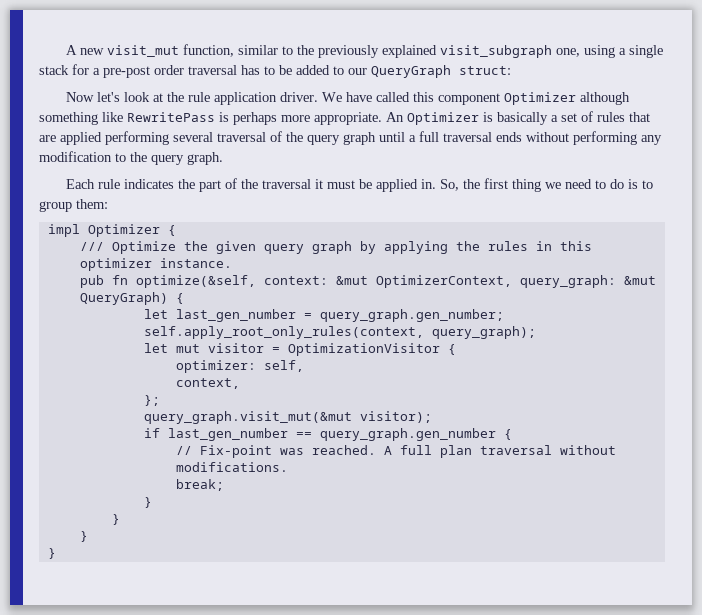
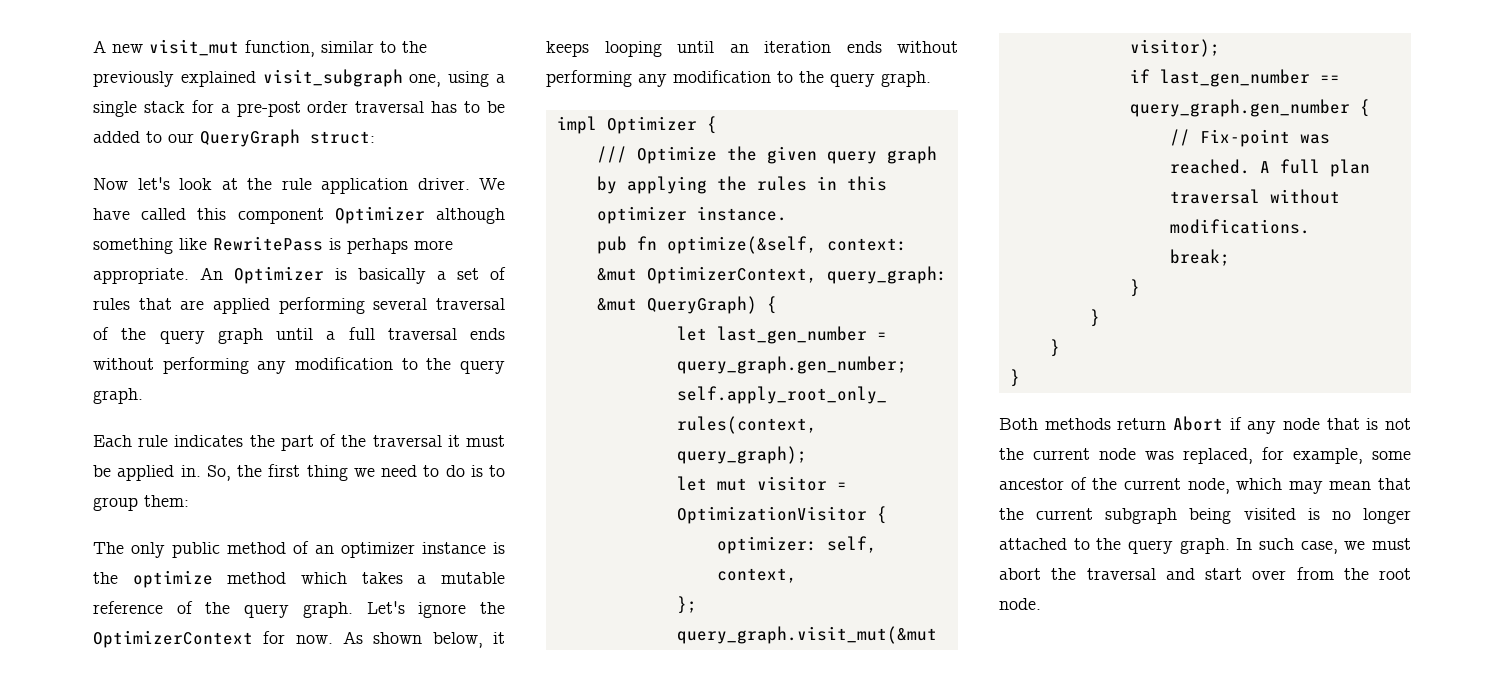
+ The only public method of an optimizer instance is the optimize method which takes a mutable reference of the query graph. Let's ignore the OptimizerContext for now. As shown below, it keeps looping until an iteration ends without performing any modification to the query graph.
+ Both methods return Abort if any node that is not the current node was replaced, for example, some ancestor of the current node, which may mean that the current subgraph being visited is no longer attached to the query graph. In such case, we must abort the traversal and start over from the root node.

